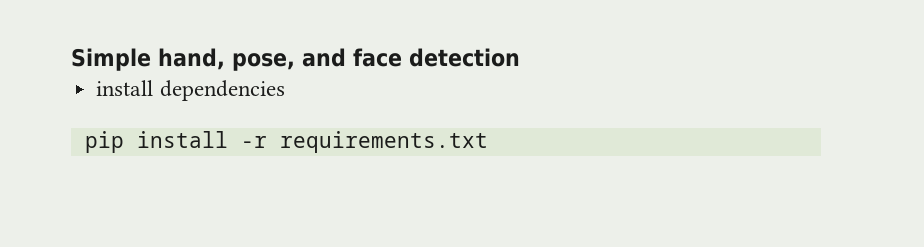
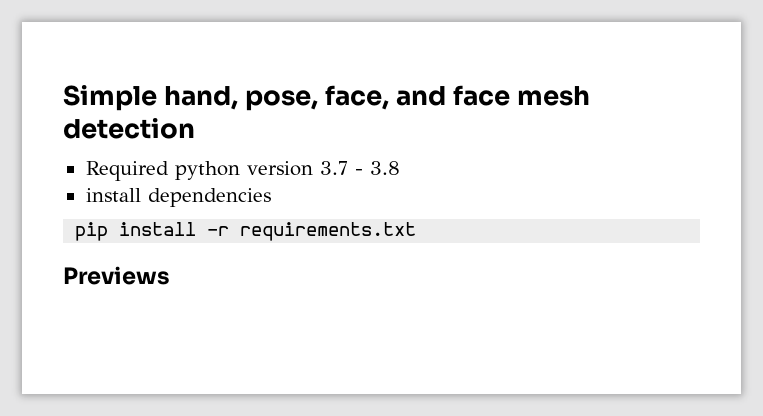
- Simple hand, pose, and face detection
+ Simple hand, pose, face, and face mesh detection
+ Required python version 3.7 - 3.8
+ Previews

